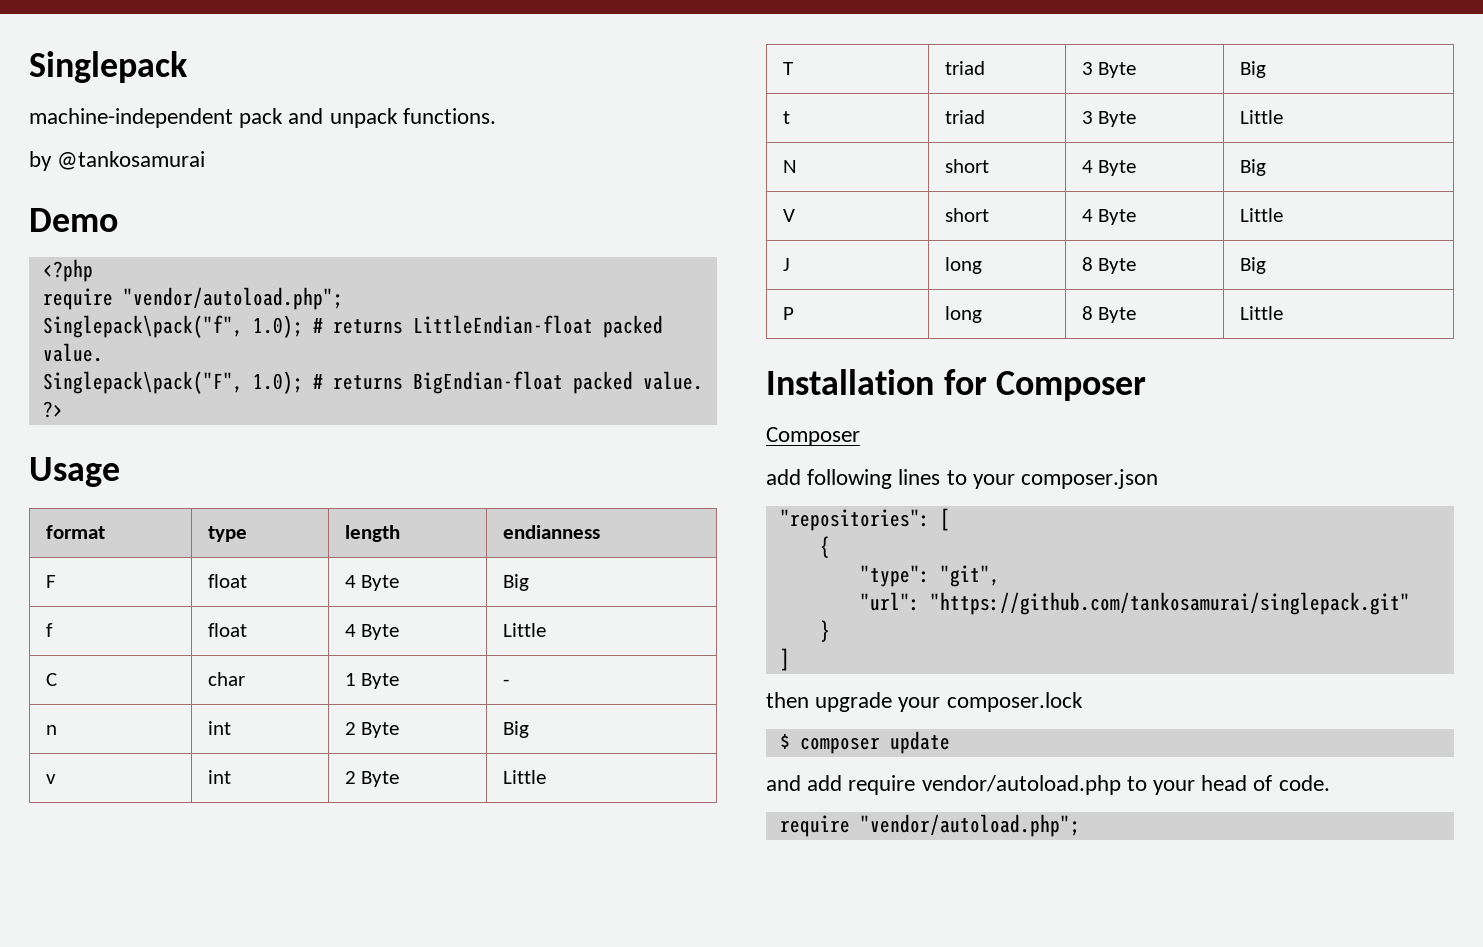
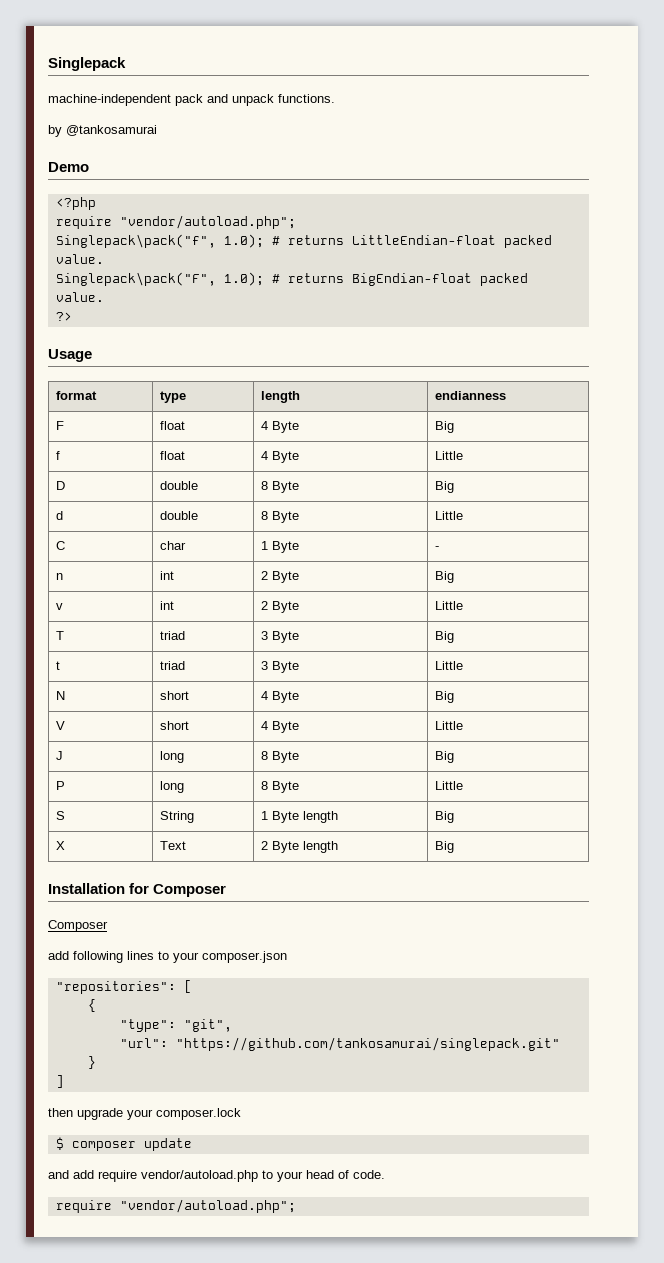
+ D | double | 8 Byte | Big
+ d | double | 8 Byte | Little
+ S | String | 1 Byte length | Big
+ X | Text | 2 Byte length | Big

